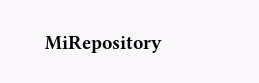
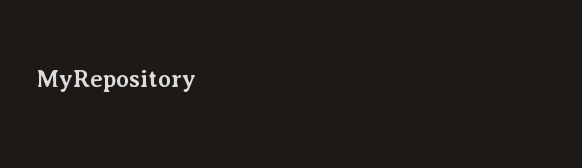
- MiRepository
+ MyRepository

